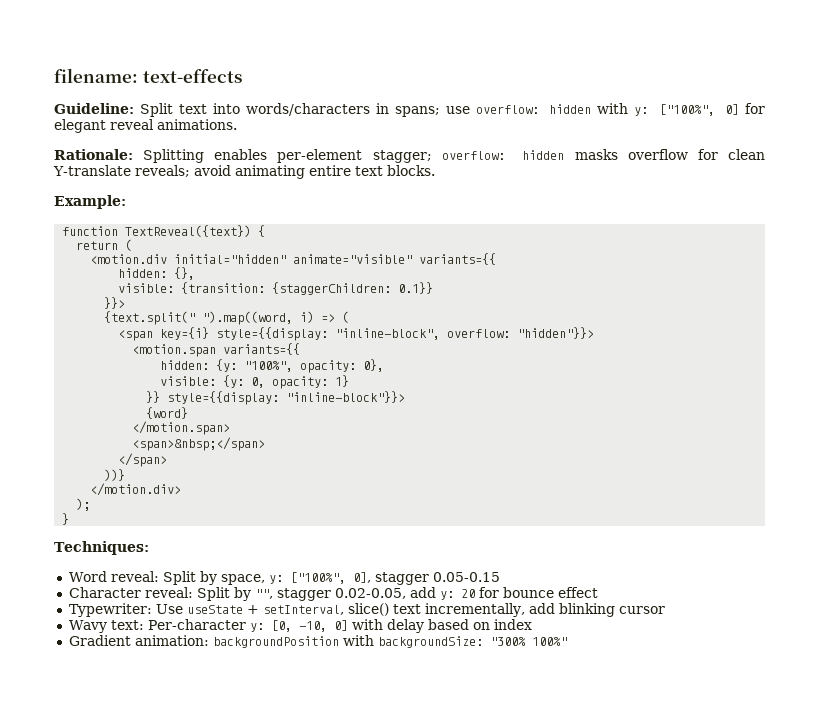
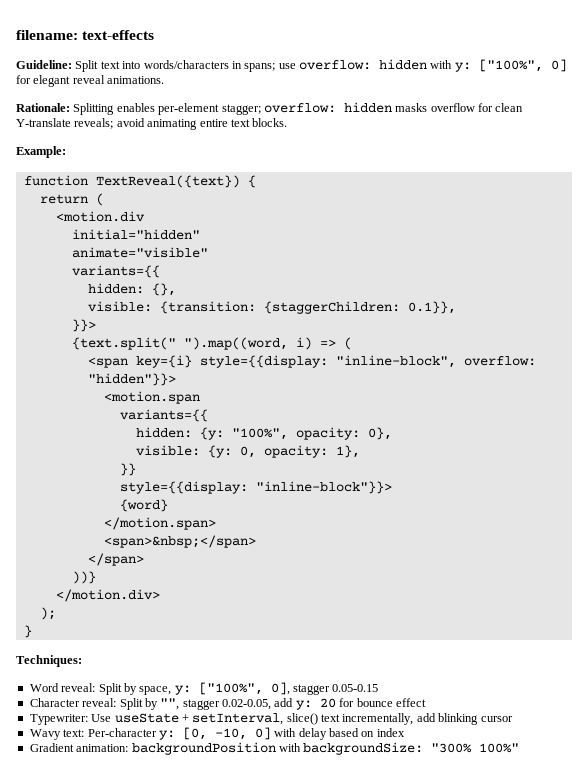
- <motion.div initial="hidden" animate="visible" variants={{
+ <motion.div
+ initial="hidden"
+ animate="visible"
+ variants={{
- visible: {transition: {staggerChildren: 0.1}}
+ visible: {transition: {staggerChildren: 0.1}},
- <motion.span variants={{
+ <motion.span
+ variants={{
- visible: {y: 0, opacity: 1}
+ visible: {y: 0, opacity: 1},
- }} style={{display: "inline-block"}}>
+ }}
+ style={{display: "inline-block"}}>

